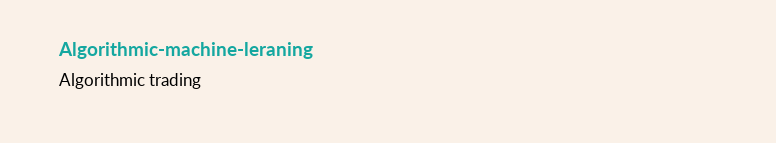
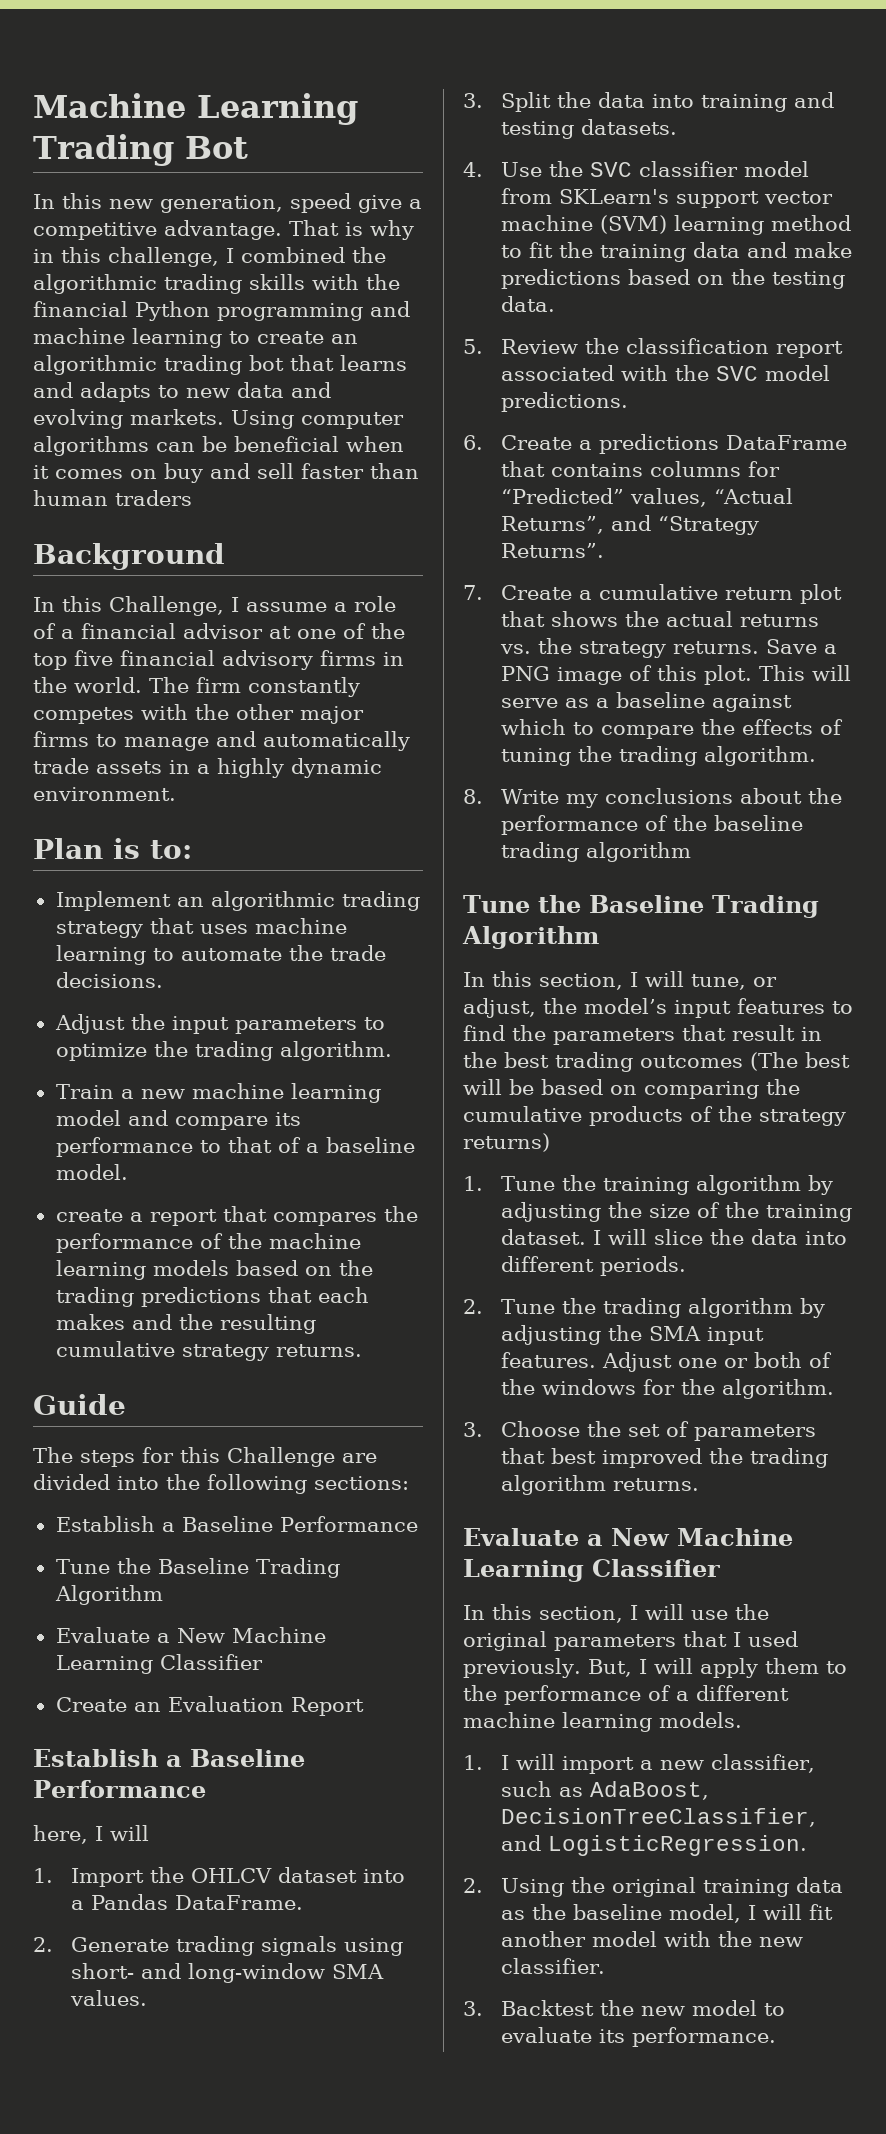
- Algorithmic-machine-leraning
- Algorithmic trading
+ Machine Learning Trading Bot
+ In this new generation, speed give a competitive advantage. That is why in this challenge, I combined the algorithmic trading skills with the financial Python programming and machine learning to create an algorithmic trading bot that learns and adapts to new data and evolving markets. Using computer algorithms can be beneficial when it comes on buy and sell faster than human traders
+ Background
+ In this Challenge, I assume a role of a financial advisor at one of the top five financial advisory firms in the world. The firm constantly competes with the other major firms to manage and automatically trade assets in a highly dynamic environment.
+ Plan is to:
+ Implement an algorithmic trading strategy that uses machine learning to automate the trade decisions.
+ Adjust the input parameters to optimize the trading algorithm.
+ Train a new machine learning model and compare its performance to that of a baseline model.
+ create a report that compares the performance of the machine learning models based on the trading predictions that each makes and the resulting cumulative strategy returns.
+ Guide
+ The steps for this Challenge are divided into the following sections:
+ Establish a Baseline Performance
+ Tune the Baseline Trading Algorithm
+ Evaluate a New Machine Learning Classifier
+ Create an Evaluation Report
+ Establish a Baseline Performance
+ here, I will
+ 1. Import the OHLCV dataset into a Pandas DataFrame.
+ 2. Generate trading signals using short- and long-window SMA values.
+ 3. Split the data into training and testing datasets.
+ 4. Use the SVC classifier model from SKLearn's support vector machine (SVM) learning method to fit the training data and make predictions based on the testing data.
+ 5. Review the classification report associated with the SVC model predictions.
+ 6. Create a predictions DataFrame that contains columns for “Predicted” values, “Actual Returns”, and “Strategy Returns”.
+ 7. Create a cumulative return plot that shows the actual returns vs. the strategy returns. Save a PNG image of this plot. This will serve as a baseline against which to compare the effects of tuning the trading algorithm.
+ 8. Write my conclusions about the performance of the baseline trading algorithm
+ Tune the Baseline Trading Algorithm
+ In this section, I will tune, or adjust, the model’s input features to find the parameters that result in the best trading outcomes (The best will be based on comparing the cumulative products of the strategy returns)
+ 1. Tune the training algorithm by adjusting the size of the training dataset. I will slice the data into different periods.
+ 2. Tune the trading algorithm by adjusting the SMA input features. Adjust one or both of the windows for the algorithm.
+ 3. Choose the set of parameters that best improved the trading algorithm returns.
+ Evaluate a New Machine Learning Classifier
+ In this section, I will use the original parameters that I used previously. But, I will apply them to the performance of a different machine learning models.
+ 1. I will import a new classifier, such as AdaBoost, DecisionTreeClassifier, and LogisticRegression.
+ 2. Using the original training data as the baseline model, I will fit another model with the new classifier.
+ 3. Backtest the new model to evaluate its performance.

